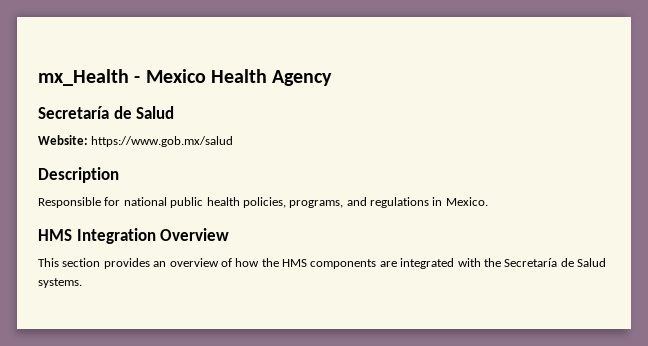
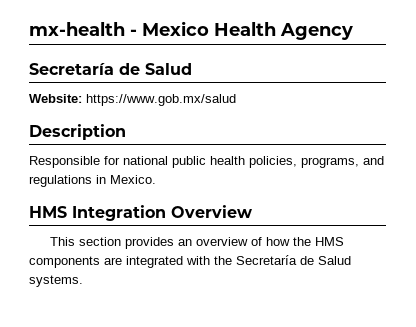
- mx_Health - Mexico Health Agency
+ mx-health - Mexico Health Agency

